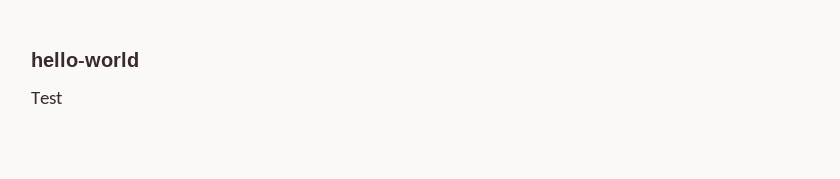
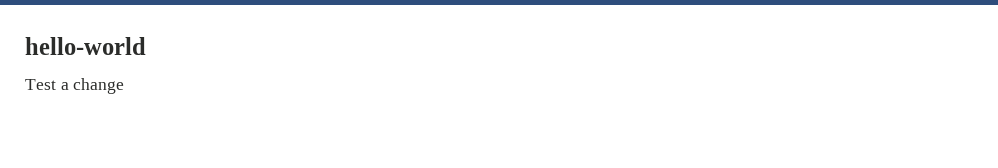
- Test
+ Test a change

